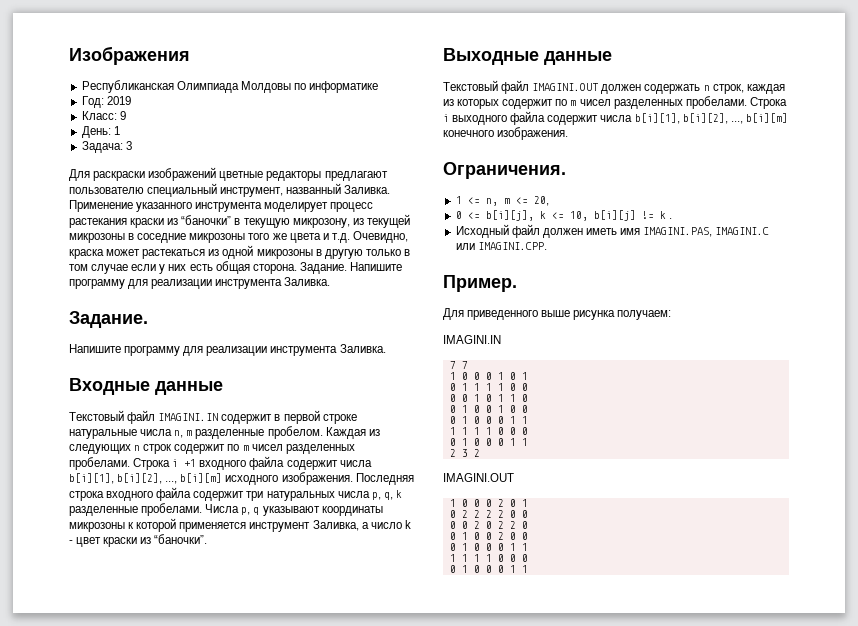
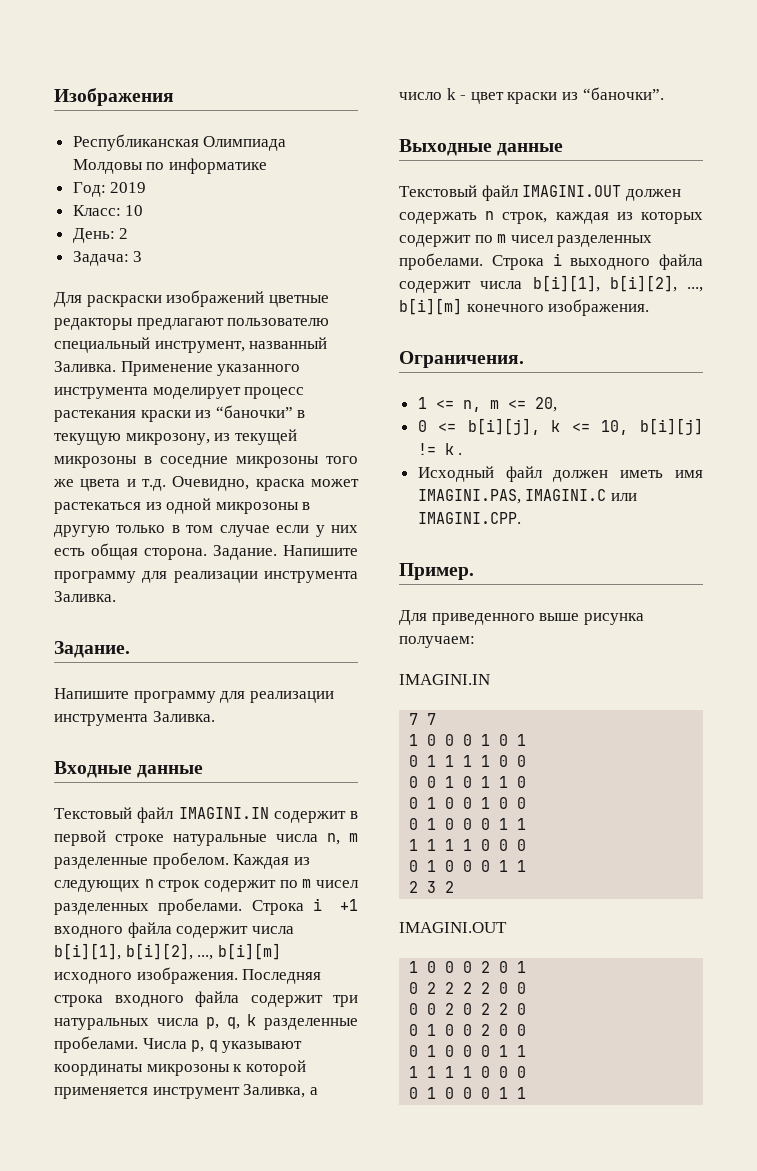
- Класс: 9
+ Класс: 10
- День: 1
+ День: 2

